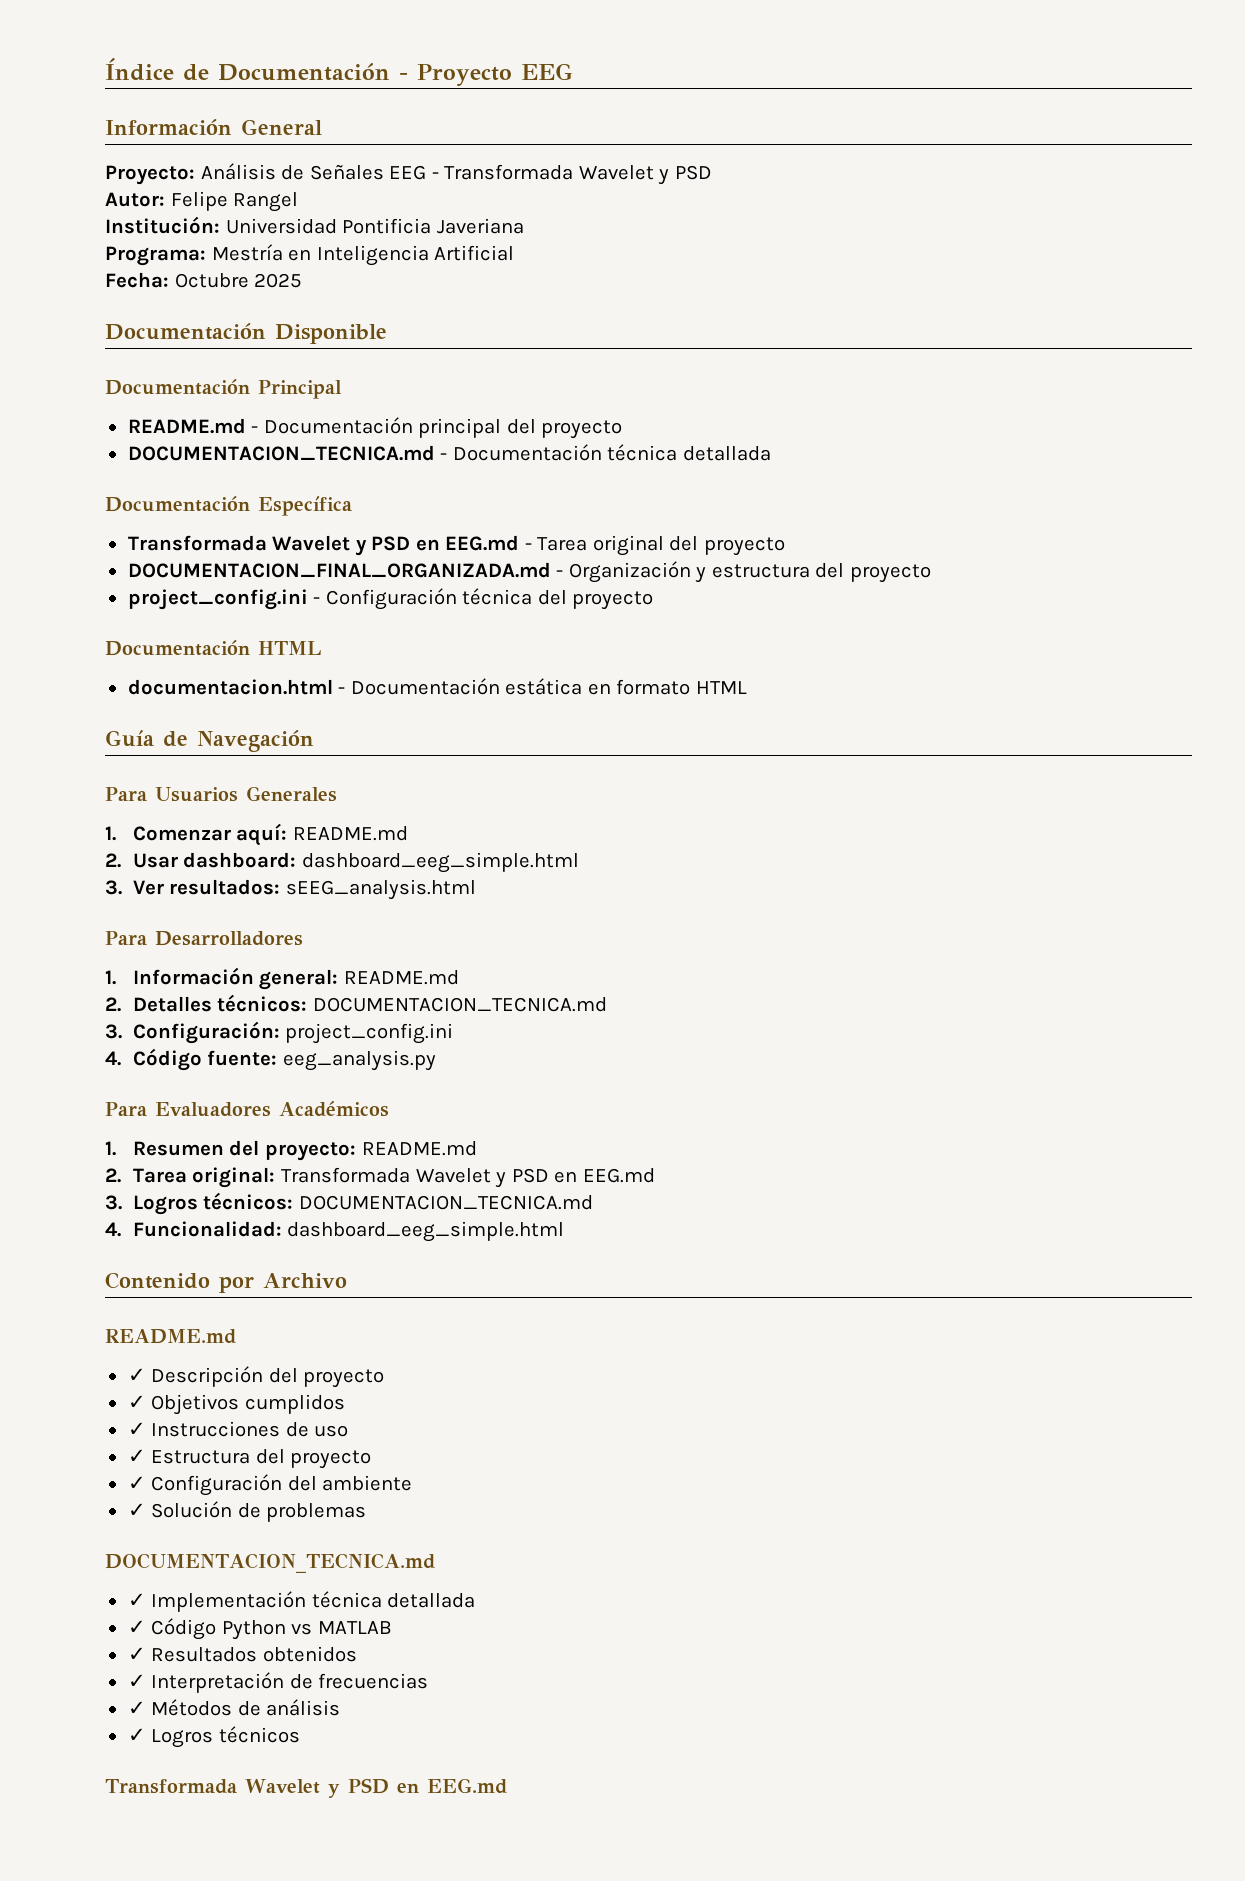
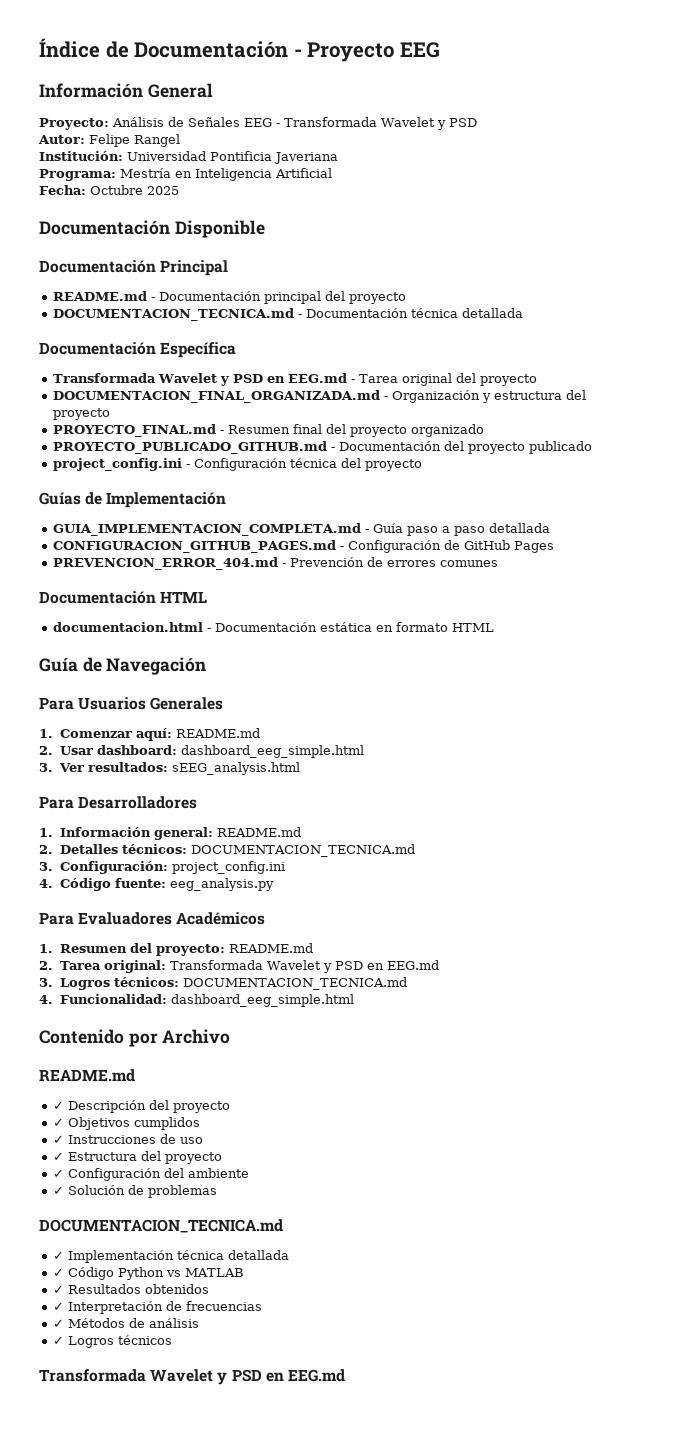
+ PROYECTO_FINAL.md - Resumen final del proyecto organizado
+ PROYECTO_PUBLICADO_GITHUB.md - Documentación del proyecto publicado
+ Guías de Implementación
+ GUIA_IMPLEMENTACION_COMPLETA.md - Guía paso a paso detallada
+ CONFIGURACION_GITHUB_PAGES.md - Configuración de GitHub Pages
+ PREVENCION_ERROR_404.md - Prevención de errores comunes

